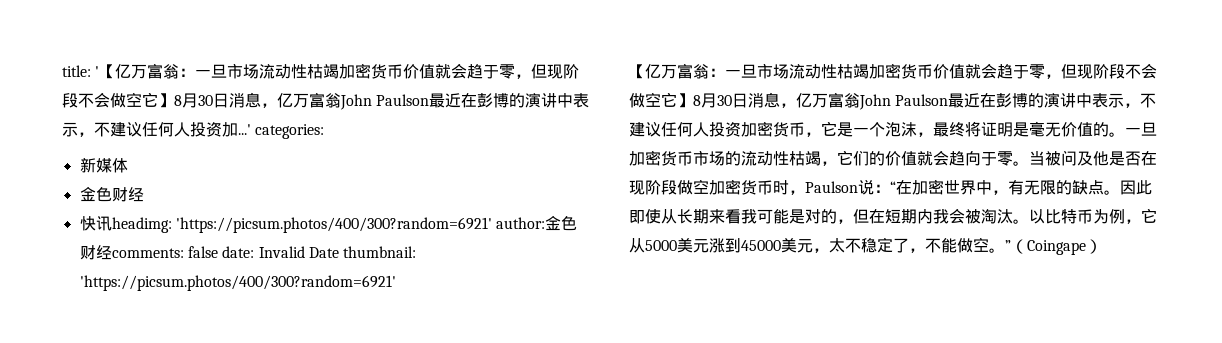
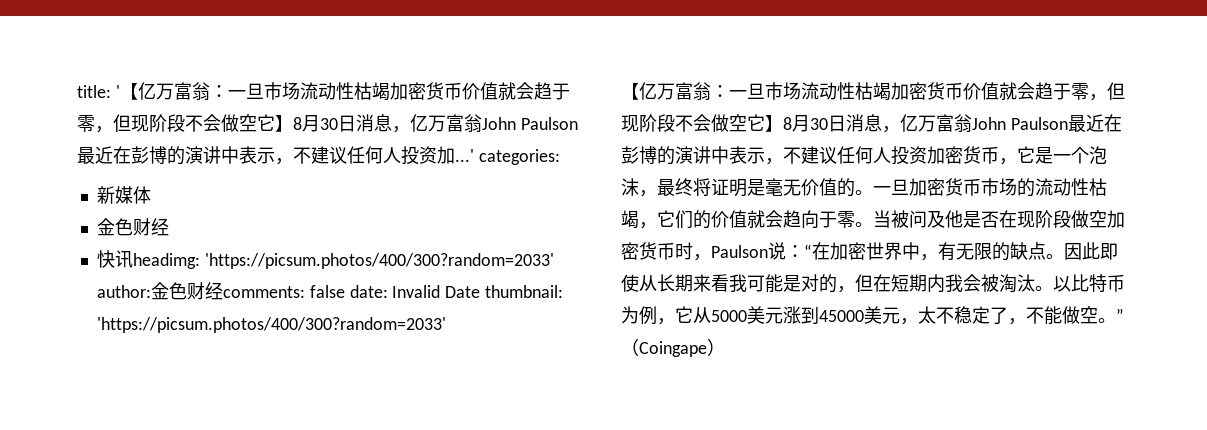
- 快讯headimg: 'https://picsum.photos/400/300?random=6921' author:金色财经comments: false date: Invalid Date thumbnail: 'https://picsum.photos/400/300?random=6921'
+ 快讯headimg: 'https://picsum.photos/400/300?random=2033' author:金色财经comments: false date: Invalid Date thumbnail: 'https://picsum.photos/400/300?random=2033'

